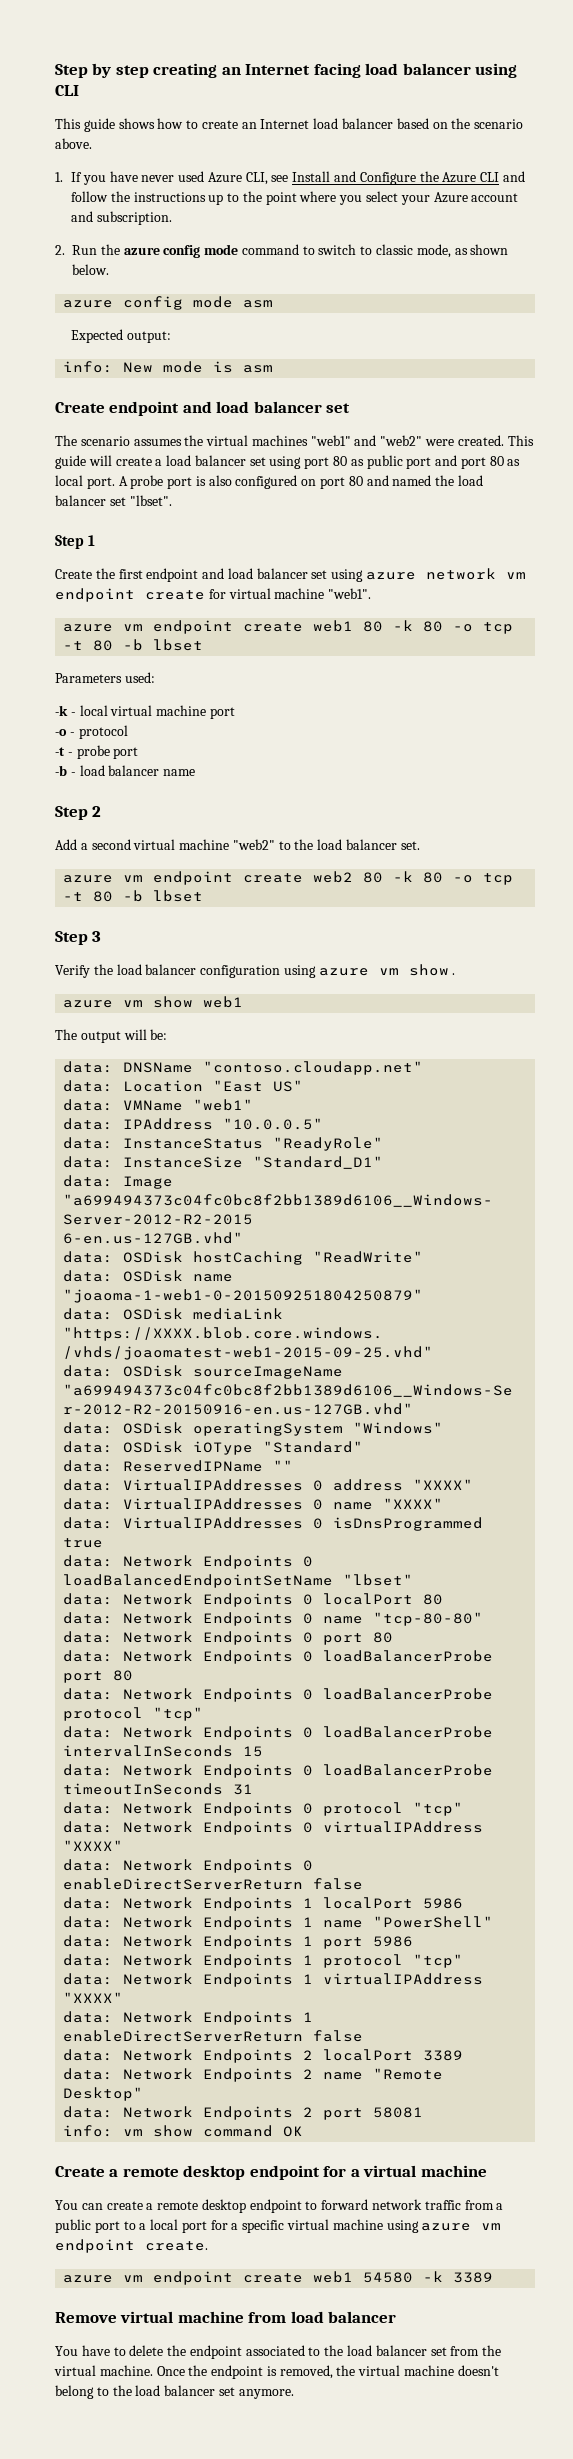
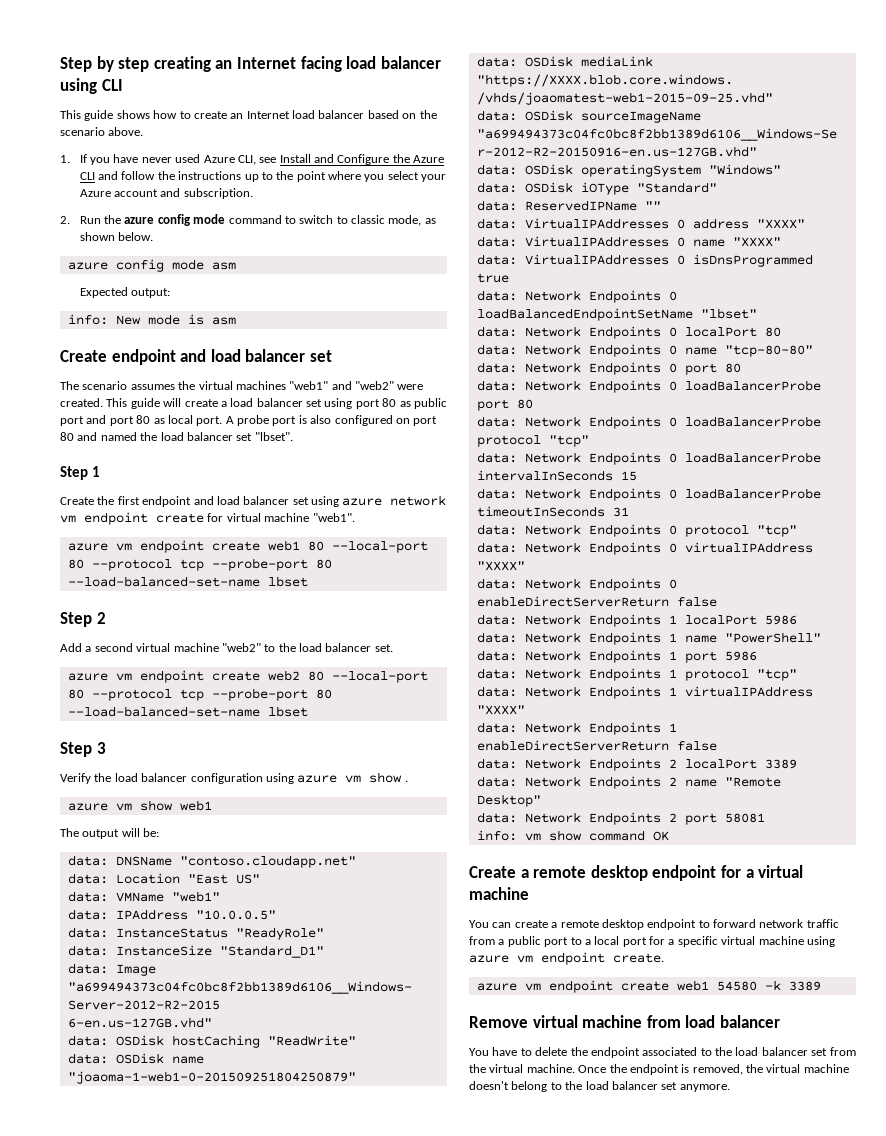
- azure vm endpoint create web1 80 -k 80 -o tcp -t 80 -b lbset
- Parameters used:
- -k - local virtual machine port
- -o - protocol
- -t - probe port
- -b - load balancer name
+ azure vm endpoint create web1 80 --local-port 80 --protocol tcp --probe-port 80 --load-balanced-set-name lbset
- azure vm endpoint create web2 80 -k 80 -o tcp -t 80 -b lbset
+ azure vm endpoint create web2 80 --local-port 80 --protocol tcp --probe-port 80 --load-balanced-set-name lbset

